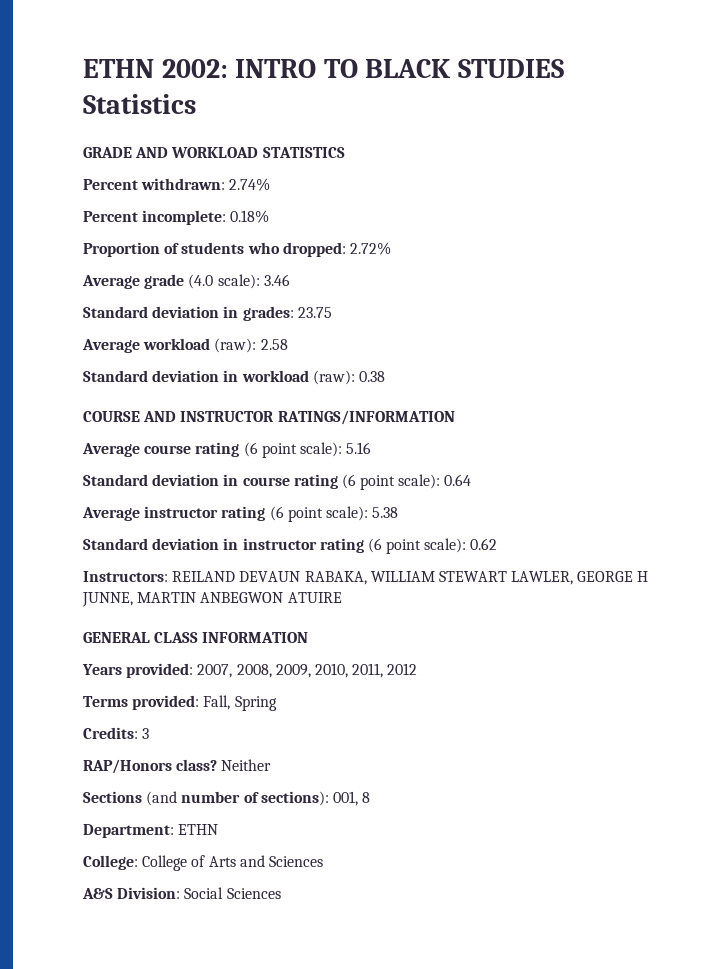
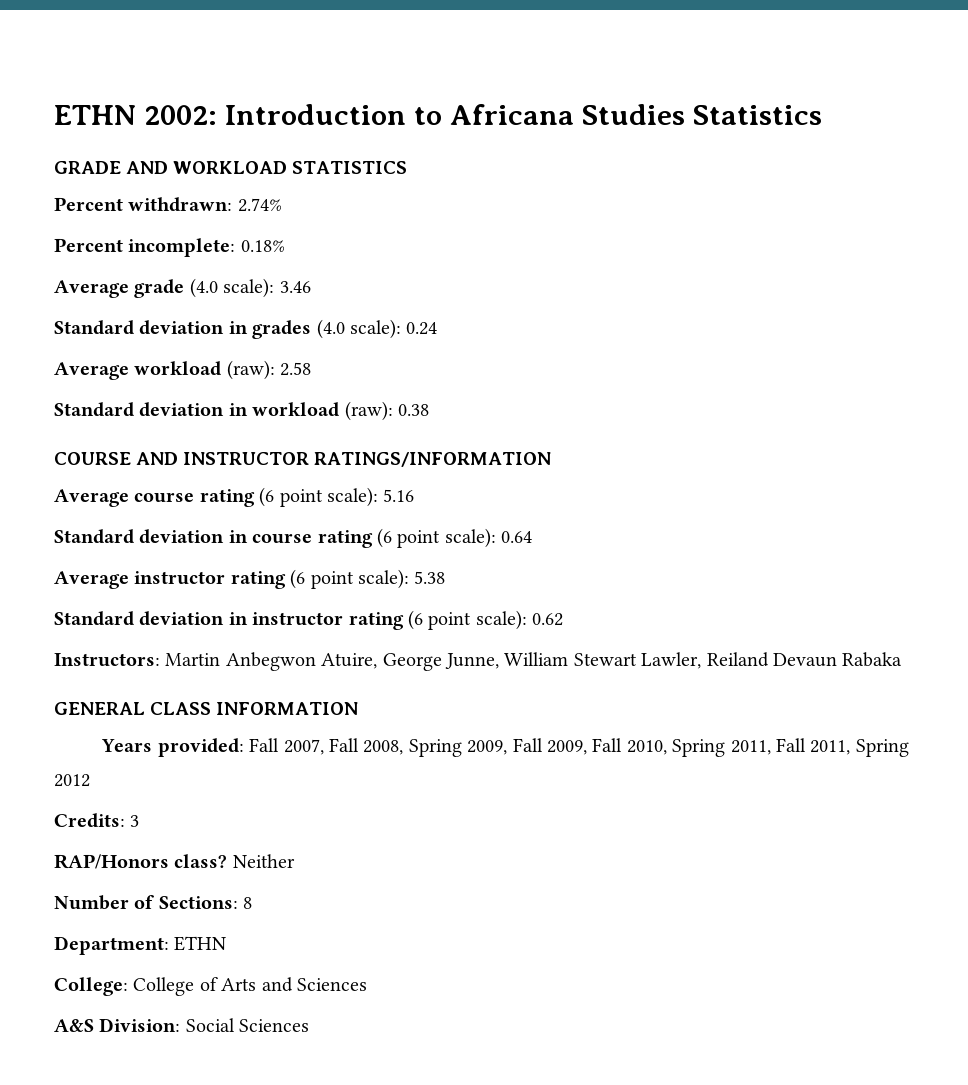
- ETHN 2002: INTRO TO BLACK STUDIES Statistics
+ ETHN 2002: Introduction to Africana Studies Statistics
- Proportion of students who dropped: 2.72%
- Standard deviation in grades: 23.75
+ Standard deviation in grades (4.0 scale): 0.24
- Instructors: REILAND DEVAUN RABAKA, WILLIAM STEWART LAWLER, GEORGE H JUNNE, MARTIN ANBEGWON ATUIRE
+ Instructors: Martin Anbegwon Atuire, George Junne, William Stewart Lawler, Reiland Devaun Rabaka
- Years provided: 2007, 2008, 2009, 2010, 2011, 2012
- Terms provided: Fall, Spring
+ Years provided: Fall 2007, Fall 2008, Spring 2009, Fall 2009, Fall 2010, Spring 2011, Fall 2011, Spring 2012
- Sections (and number of sections): 001, 8
+ Number of Sections: 8

